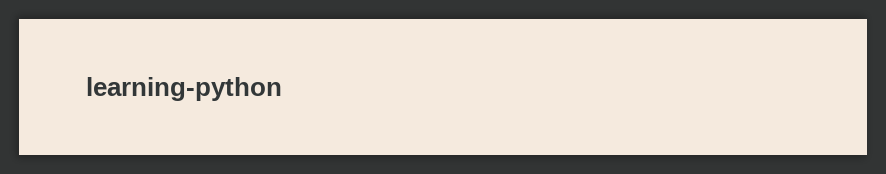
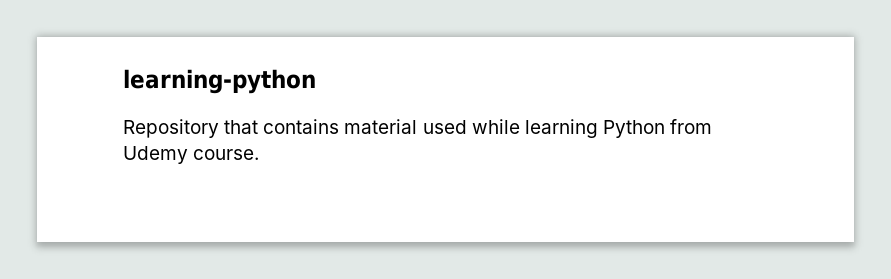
+ Repository that contains material used while learning Python from Udemy course.

